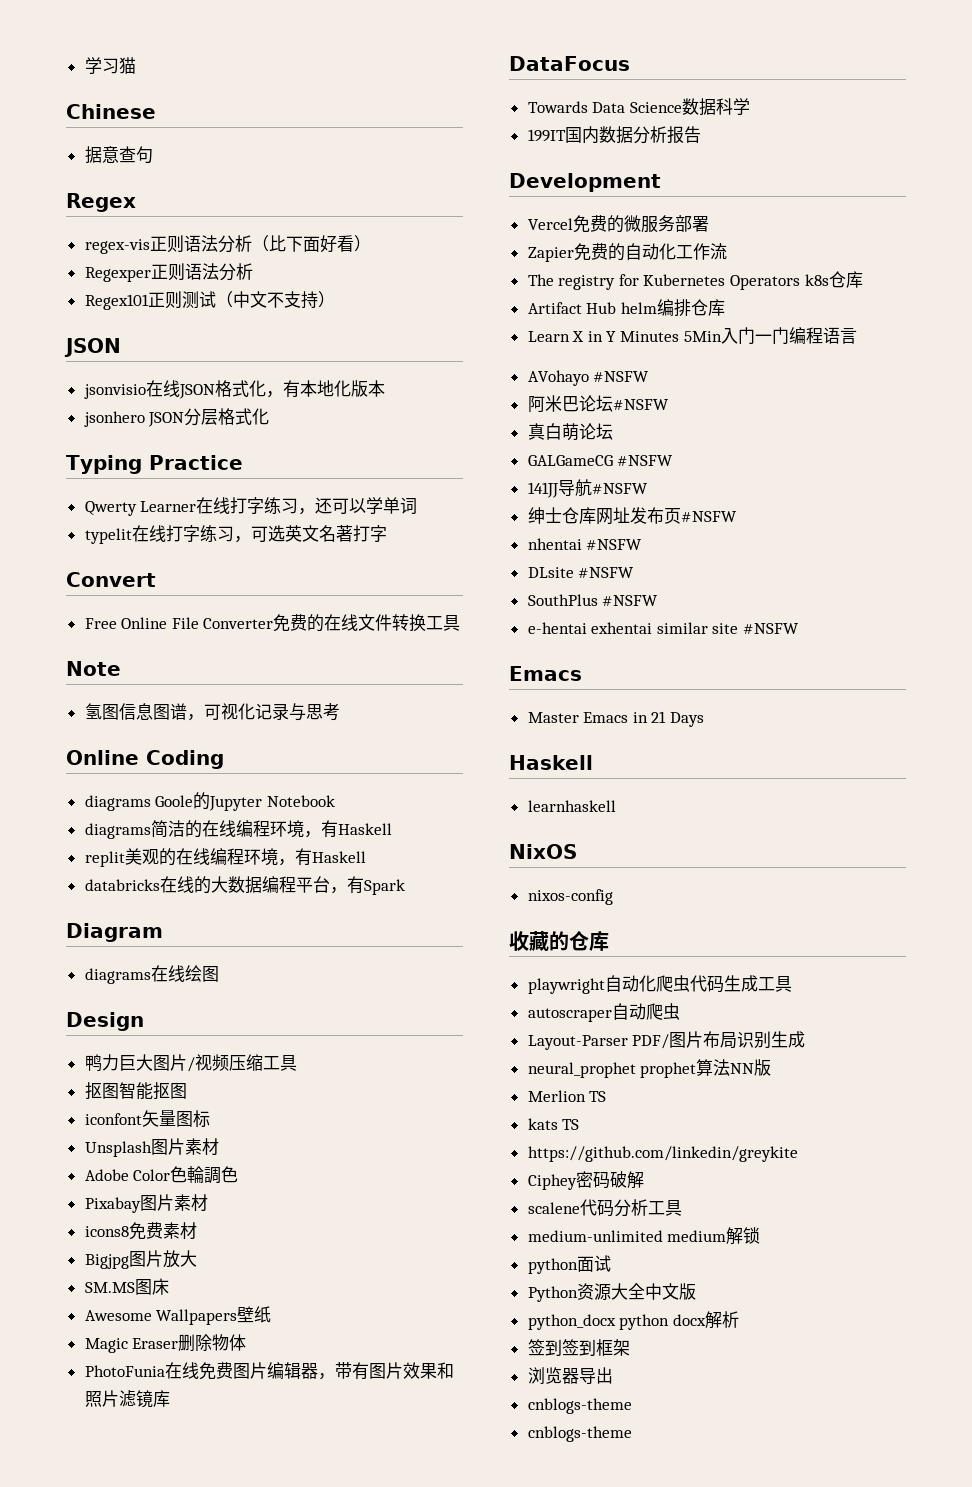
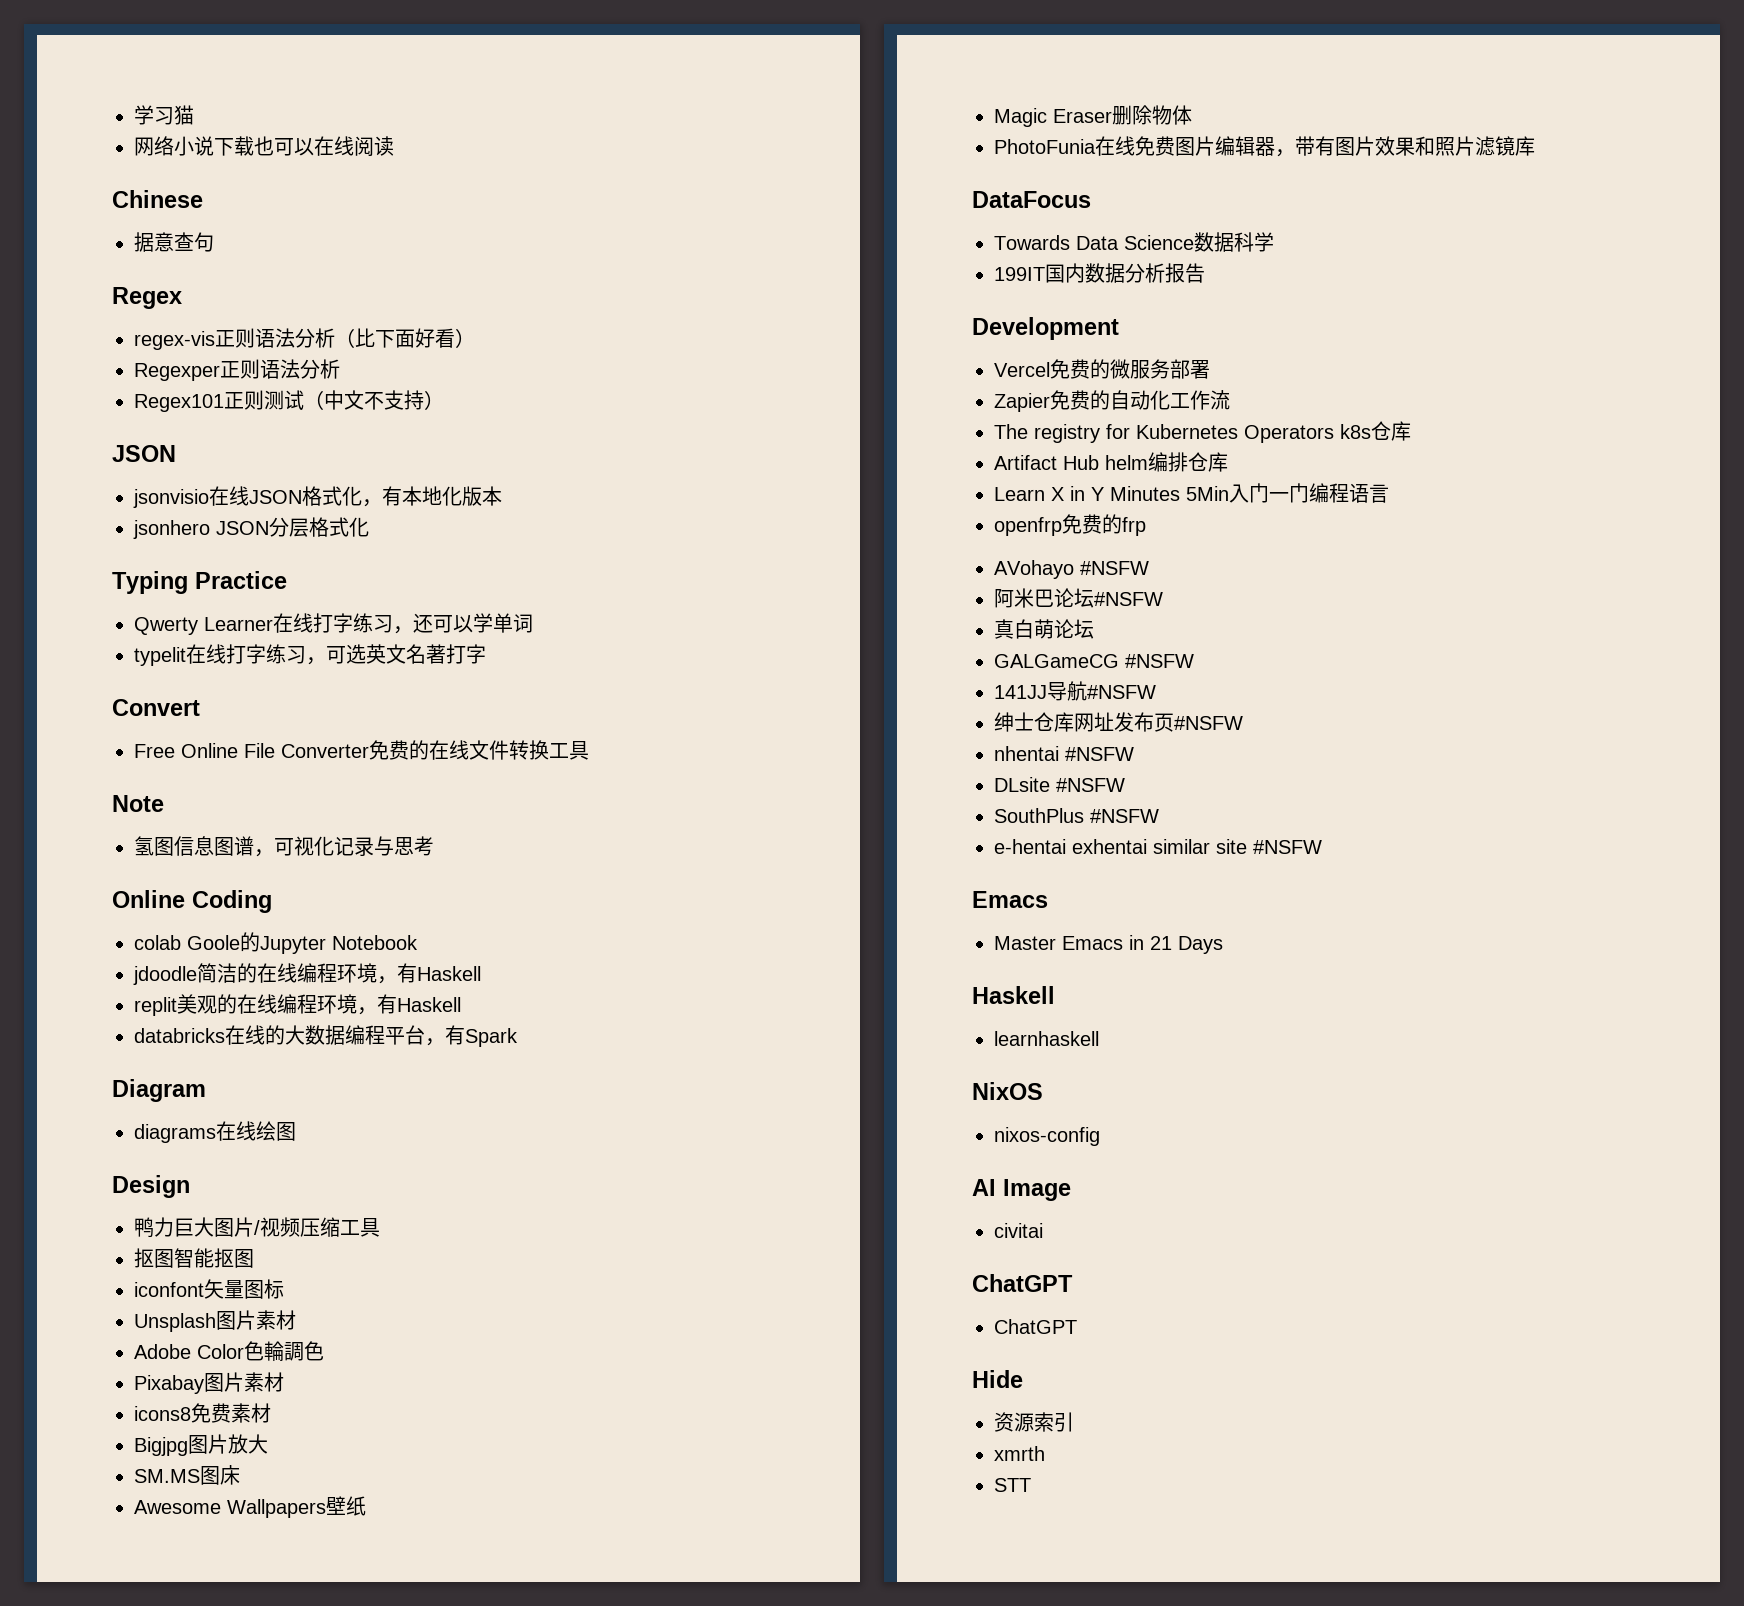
+ 网络小说下载也可以在线阅读
- diagrams Goole的Jupyter Notebook
+ colab Goole的Jupyter Notebook
- diagrams简洁的在线编程环境，有Haskell
+ jdoodle简洁的在线编程环境，有Haskell
+ openfrp免费的frp
- 收藏的仓库
- playwright自动化爬虫代码生成工具
- autoscraper自动爬虫
- Layout-Parser PDF/图片布局识别生成
- neural_prophet prophet算法NN版
- Merlion TS
- kats TS
- https://github.com/linkedin/greykite
- Ciphey密码破解
- scalene代码分析工具
- medium-unlimited medium解锁
- python面试
- Python资源大全中文版
- python_docx python docx解析
- 签到签到框架
- 浏览器导出
- cnblogs-theme
- cnblogs-theme
+ AI Image
+ civitai
+ ChatGPT
+ ChatGPT
+ Hide
+ 资源索引
+ xmrth
+ STT

